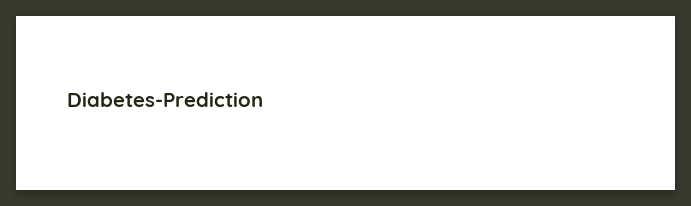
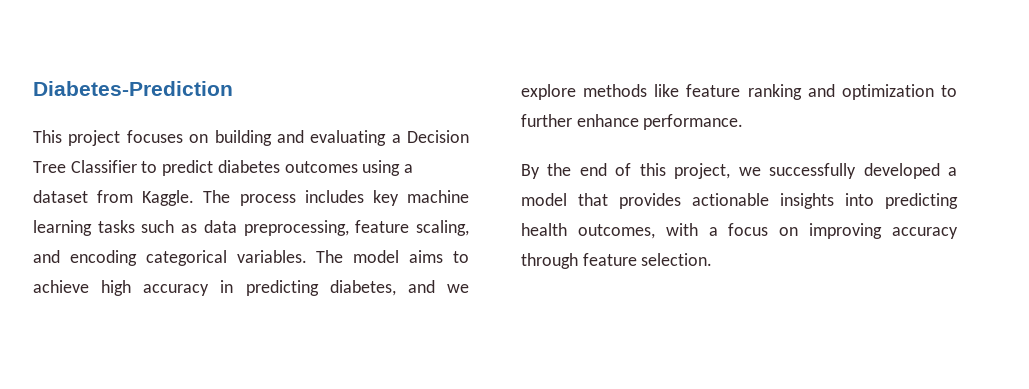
+ This project focuses on building and evaluating a Decision Tree Classifier to predict diabetes outcomes using a dataset from Kaggle. The process includes key machine learning tasks such as data preprocessing, feature scaling, and encoding categorical variables. The model aims to achieve high accuracy in predicting diabetes, and we explore methods like feature ranking and optimization to further enhance performance.
+ By the end of this project, we successfully developed a model that provides actionable insights into predicting health outcomes, with a focus on improving accuracy through feature selection.

